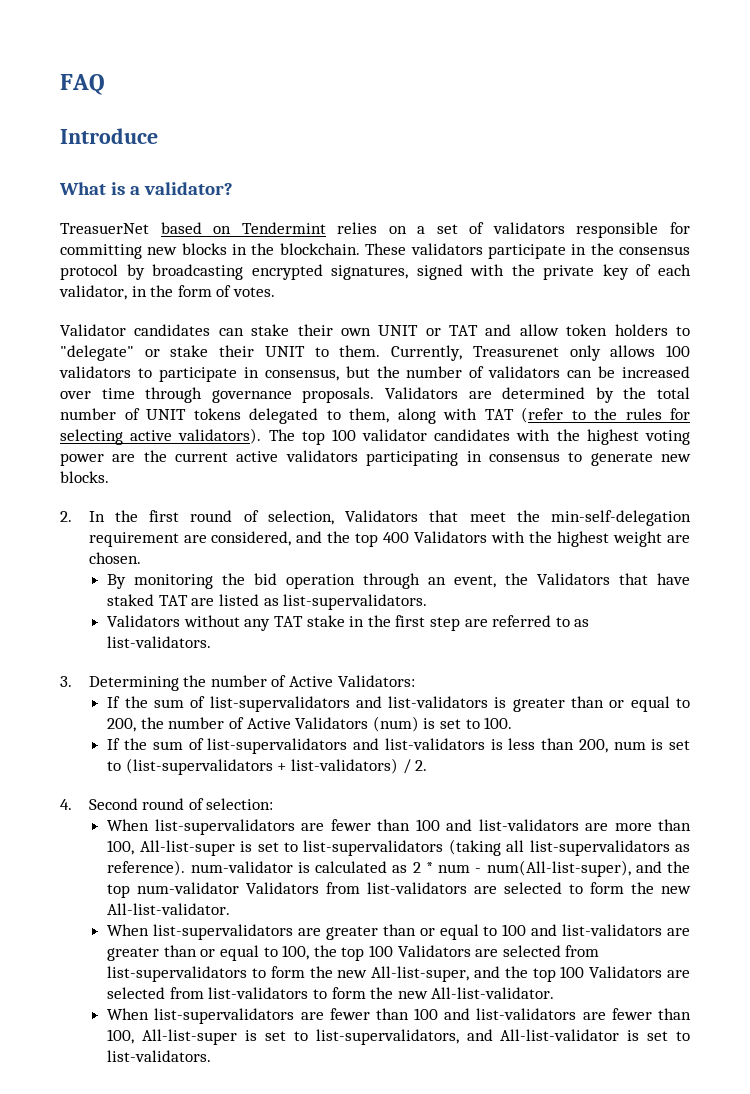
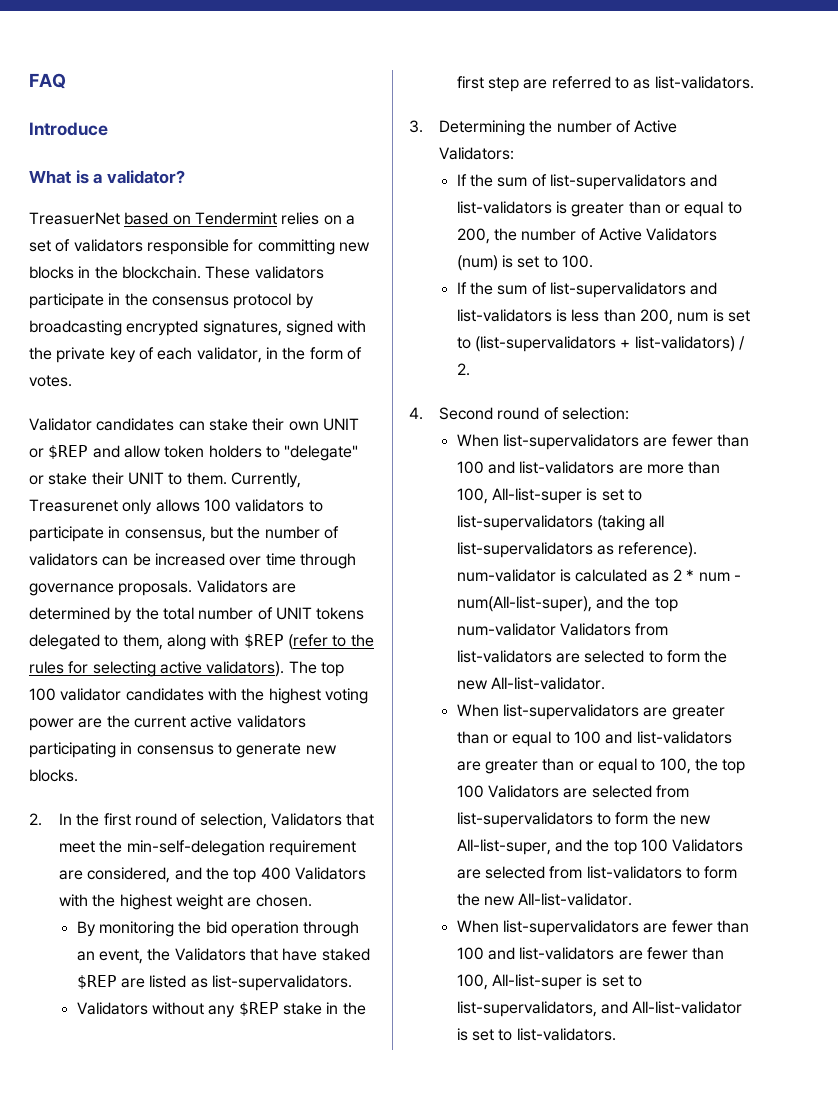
- Validator candidates can stake their own UNIT or TAT and allow token holders to "delegate" or stake their UNIT to them.
+ Validator candidates can stake their own UNIT or $REP and allow token holders to "delegate" or stake their UNIT to them.
- Validators are determined by the total number of UNIT tokens delegated to them, along with TAT (refer to the rules for selecting active validators).
+ Validators are determined by the total number of UNIT tokens delegated to them, along with $REP (refer to the rules for selecting active validators).
- By monitoring the bid operation through an event, the Validators that have staked TAT are listed as list-supervalidators.
+ By monitoring the bid operation through an event, the Validators that have staked $REP are listed as list-supervalidators.
- Validators without any TAT stake in the first step are referred to as list-validators.
+ Validators without any $REP stake in the first step are referred to as list-validators.

